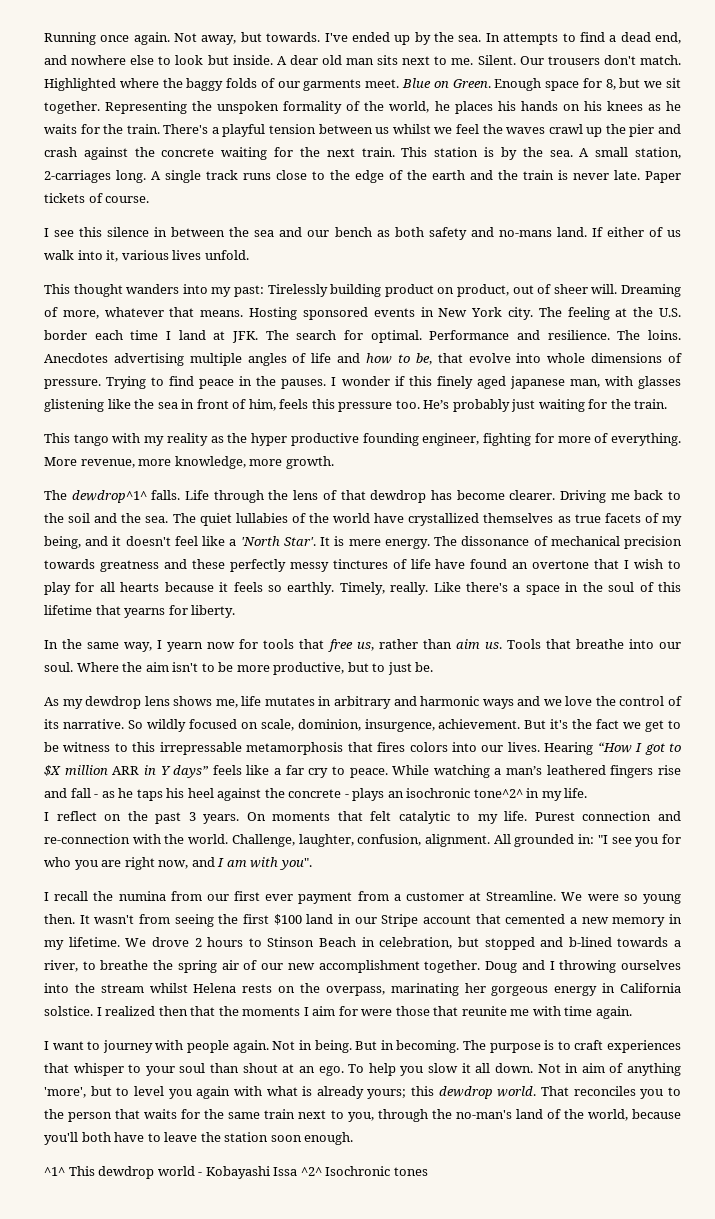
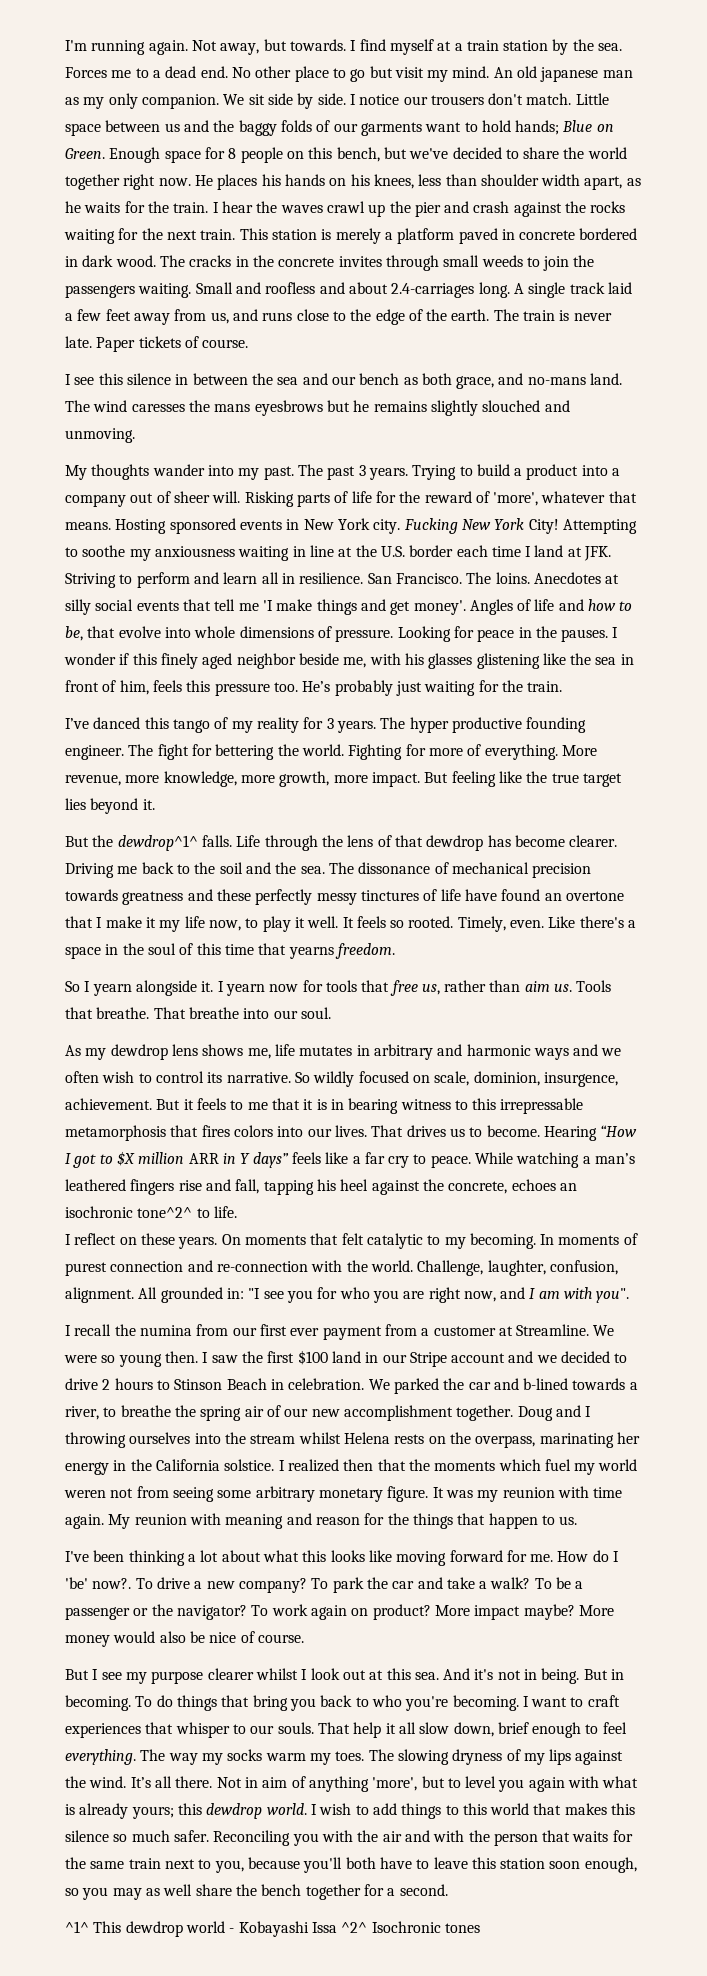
- Running once again.
+ I'm running again.
- I've ended up by the sea. In attempts to find a dead end, and nowhere else to look but inside. A dear old man sits next to me. Silent. Our trousers don't match. Highlighted where the baggy folds of our garments meet. Blue on Green.
+ I find myself at a train station by the sea. Forces me to a dead end. No other place to go but visit my mind. An old japanese man as my only companion. We sit side by side. I notice our trousers don't match. Little space between us and the baggy folds of our garments want to hold hands; Blue on Green.
- Enough space for 8, but we sit together. Representing the unspoken formality of the world, he places his hands on his knees as he waits for the train.
+ Enough space for 8 people on this bench, but we've decided to share the world together right now. He places his hands on his knees, less than shoulder width apart, as he waits for the train.
- There's a playful tension between us whilst we feel the waves crawl up the pier and crash against the concrete waiting for the next train.
+ I hear the waves crawl up the pier and crash against the rocks waiting for the next train.
- This station is by the sea. A small station, 2-carriages long. A single track runs close to the edge of the earth and the train is never late.
+ This station is merely a platform paved in concrete bordered in dark wood. The cracks in the concrete invites through small weeds to join the passengers waiting. Small and roofless and about 2.4-carriages long. A single track laid a few feet away from us, and runs close to the edge of the earth. The train is never late.
- I see this silence in between the sea and our bench as both safety and no-mans land.
+ I see this silence in between the sea and our bench as both grace, and no-mans land.
- If either of us walk into it, various lives unfold.
- This thought wanders into my past: Tirelessly building product on product, out of sheer will. Dreaming of more, whatever that means.
+ The wind caresses the mans eyesbrows but he remains slightly slouched and unmoving.
+ My thoughts wander into my past. The past 3 years. Trying to build a product into a company out of sheer will. Risking parts of life for the reward of 'more', whatever that means.
- The feeling at the U.S. border each time I land at JFK. The search for optimal. Performance and resilience. The loins. Anecdotes advertising multiple angles of life and how to be, that evolve into whole dimensions of pressure.
+ Fucking New York City! Attempting to soothe my anxiousness waiting in line at the U.S. border each time I land at JFK. Striving to perform and learn all in resilience. San Francisco. The loins. Anecdotes at silly social events that tell me 'I make things and get money'. Angles of life and how to be, that evolve into whole dimensions of pressure.
- Trying to find peace in the pauses.
+ Looking for peace in the pauses.
- I wonder if this finely aged japanese man, with glasses glistening like the sea in front of him, feels this pressure too.
+ I wonder if this finely aged neighbor beside me, with his glasses glistening like the sea in front of him, feels this pressure too.
- This tango with my reality as the hyper productive founding engineer, fighting for more of everything.
+ I’ve danced this tango of my reality for 3 years. The hyper productive founding engineer. The fight for bettering the world. Fighting for more of everything.
- More revenue, more knowledge, more growth.
- The dewdrop^1^ falls.
+ More revenue, more knowledge, more growth, more impact. But feeling like the true target lies beyond it.
+ But the dewdrop^1^ falls.
- The quiet lullabies of the world have crystallized themselves as true facets of my being, and it doesn't feel like a 'North Star'. It is mere energy. The dissonance of mechanical precision towards greatness and these perfectly messy tinctures of life have found an overtone that I wish to play for all hearts because it feels so earthly. Timely, really.
+ The dissonance of mechanical precision towards greatness and these perfectly messy tinctures of life have found an overtone that I make it my life now, to play it well. It feels so rooted. Timely, even.
- Like there's a space in the soul of this lifetime that yearns for liberty.
- In the same way, I yearn now for tools that free us, rather than aim us.
+ Like there's a space in the soul of this time that yearns freedom.
+ So I yearn alongside it. I yearn now for tools that free us, rather than aim us.
- Tools that breathe into our soul. Where the aim isn't to be more productive, but to just be.
+ Tools that breathe. That breathe into our soul.
- As my dewdrop lens shows me, life mutates in arbitrary and harmonic ways and we love the control of its narrative.
+ As my dewdrop lens shows me, life mutates in arbitrary and harmonic ways and we often wish to control its narrative.
- But it's the fact we get to be witness to this irrepressable metamorphosis that fires colors into our lives.
+ But it feels to me that it is in bearing witness to this irrepressable metamorphosis that fires colors into our lives.
+ That drives us to become.
- While watching a man’s leathered fingers rise and fall - as he taps his heel against the concrete - plays an isochronic tone^2^ in my life.
+ While watching a man’s leathered fingers rise and fall, tapping his heel against the concrete, echoes an isochronic tone^2^ to life.
- I reflect on the past 3 years.
+ I reflect on these years.
- On moments that felt catalytic to my life. Purest connection and re-connection with the world.
+ On moments that felt catalytic to my becoming. In moments of purest connection and re-connection with the world.
- It wasn't from seeing the first $100 land in our Stripe account that cemented a new memory in my lifetime. We drove 2 hours to Stinson Beach in celebration, but stopped and b-lined towards a river, to breathe the spring air of our new accomplishment together.
+ I saw the first $100 land in our Stripe account and we decided to drive 2 hours to Stinson Beach in celebration. We parked the car and b-lined towards a river, to breathe the spring air of our new accomplishment together.
- Doug and I throwing ourselves into the stream whilst Helena rests on the overpass, marinating her gorgeous energy in California solstice.
+ Doug and I throwing ourselves into the stream whilst Helena rests on the overpass, marinating her energy in the California solstice.
- I realized then that the moments I aim for were those that reunite me with time again.
- I want to journey with people again. Not in being.
+ I realized then that the moments which fuel my world weren not from seeing some arbitrary monetary figure. It was my reunion with time again. My reunion with meaning and reason for the things that happen to us.
+ I've been thinking a lot about what this looks like moving forward for me. How do I 'be' now?. To drive a new company? To park the car and take a walk? To be a passenger or the navigator? To work again on product? More impact maybe? More money would also be nice of course.
+ But I see my purpose clearer whilst I look out at this sea. And it's not in being.
- The purpose is to craft experiences that whisper to your soul than shout at an ego. To help you slow it all down.
+ To do things that bring you back to who you're becoming. I want to craft experiences that whisper to our souls. That help it all slow down, brief enough to feel everything. The way my socks warm my toes. The slowing dryness of my lips against the wind. It’s all there.
- That reconciles you to the person that waits for the same train next to you, through the no-man's land of the world, because you'll both have to leave the station soon enough.
+ I wish to add things to this world that makes this silence so much safer. Reconciling you with the air and with the person that waits for the same train next to you, because you'll both have to leave this station soon enough, so you may as well share the bench together for a second.

